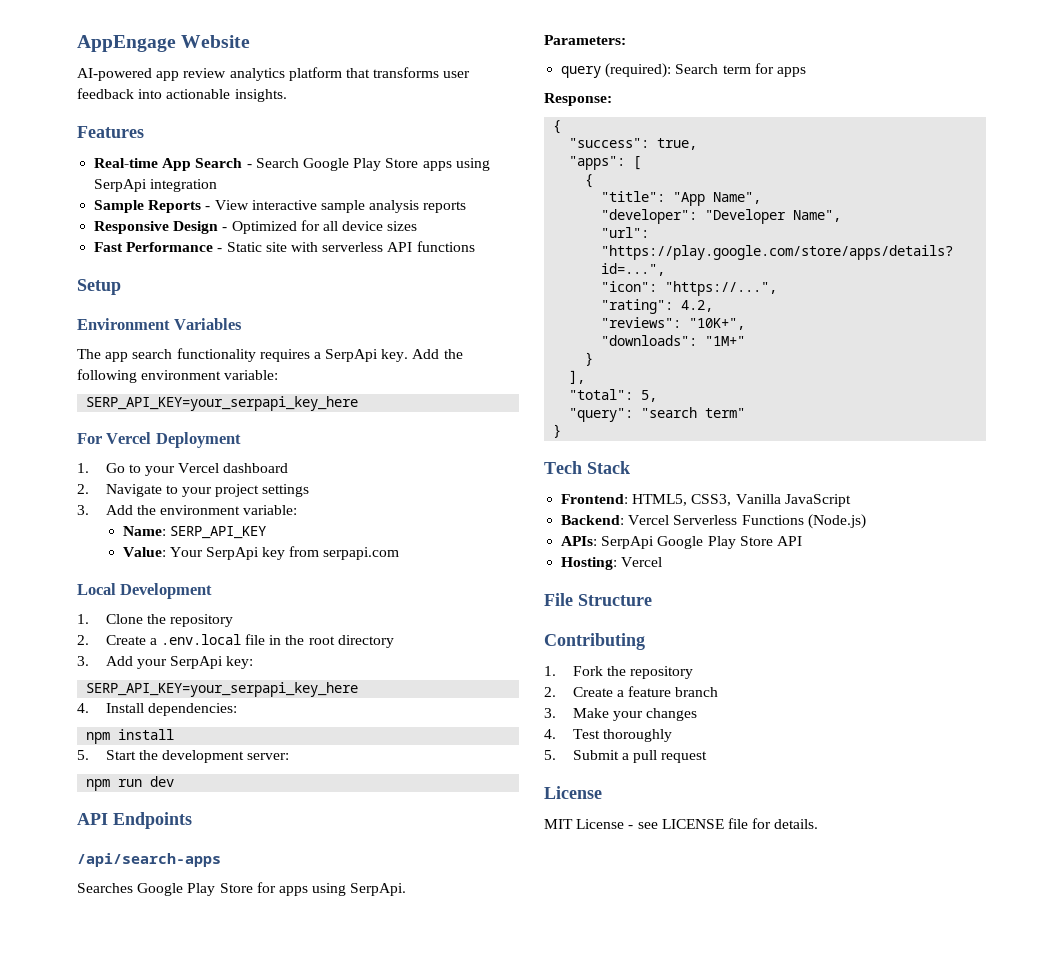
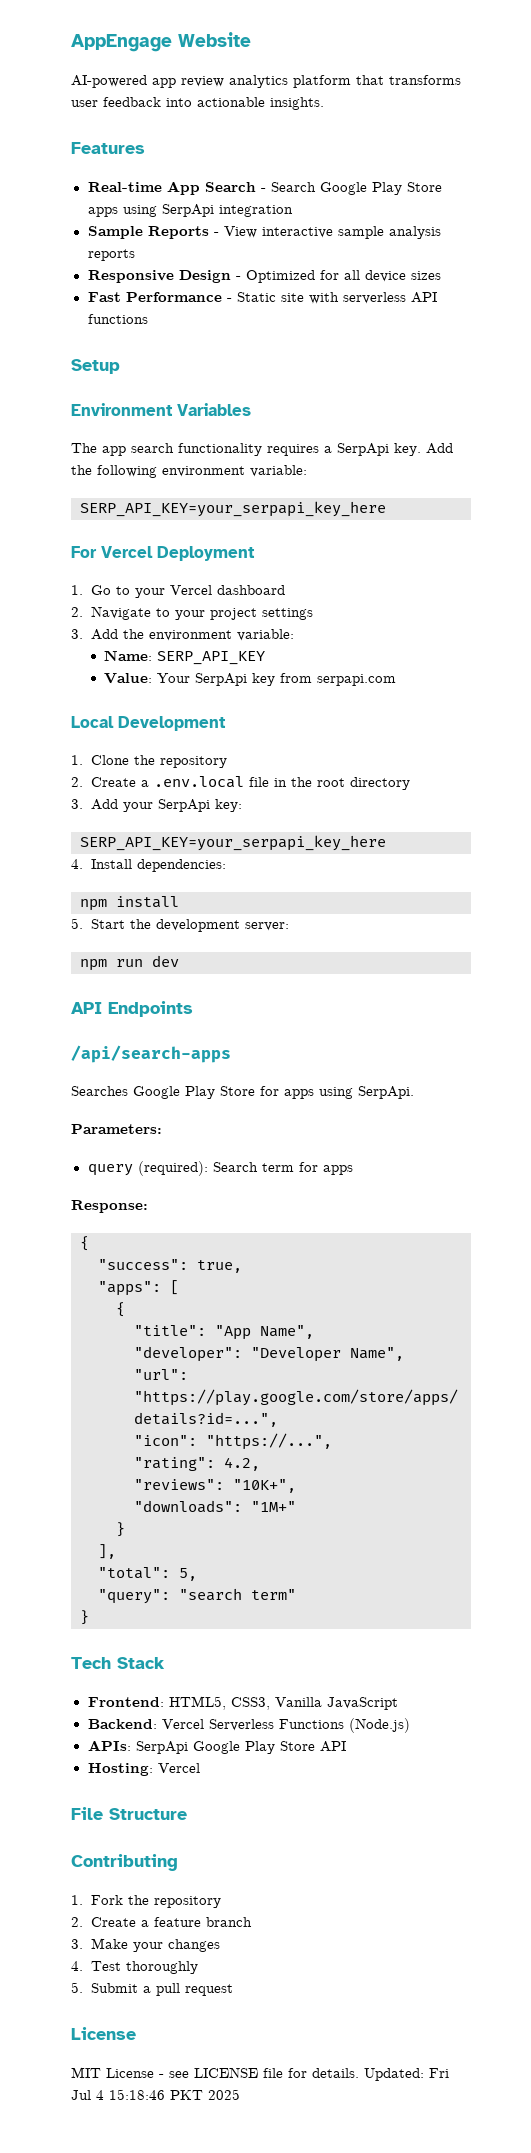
+ Updated: Fri Jul 4 15:18:46 PKT 2025

